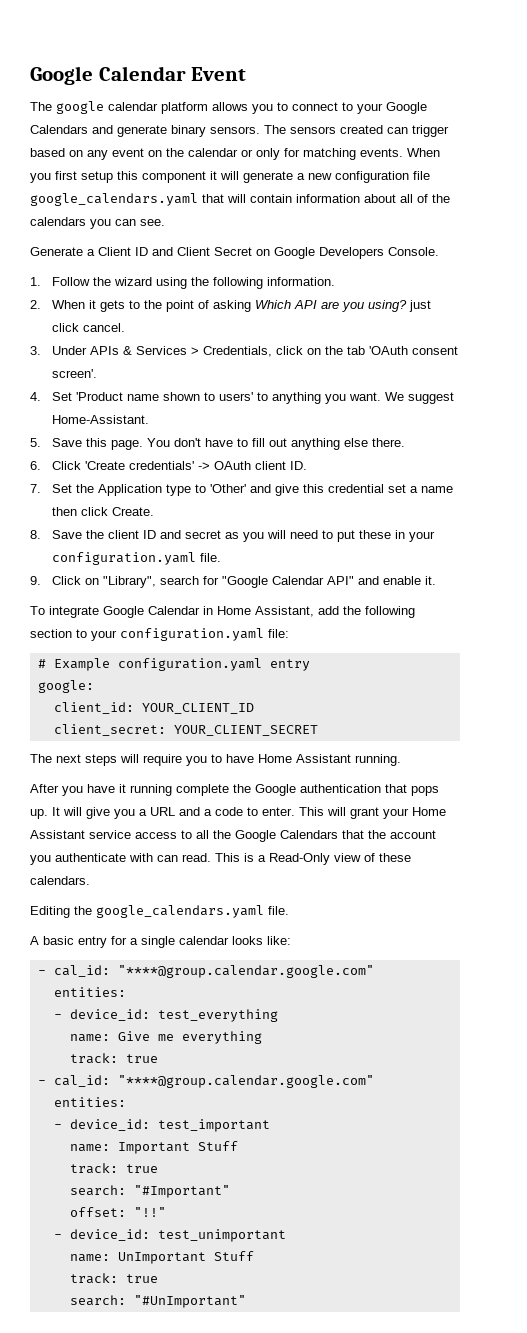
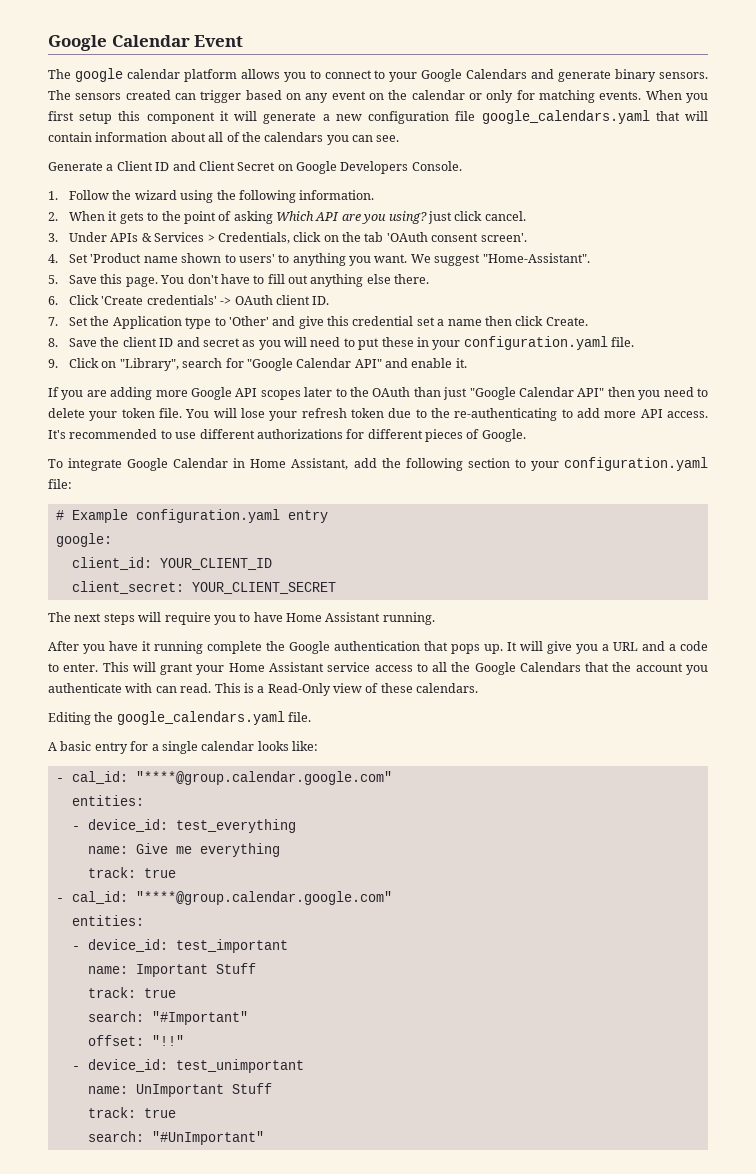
- We suggest Home-Assistant.
+ We suggest "Home-Assistant".
+ If you are adding more Google API scopes later to the OAuth than just "Google Calendar API" then you need to delete your token file. You will lose your refresh token due to the re-authenticating to add more API access. It's recommended to use different authorizations for different pieces of Google.

